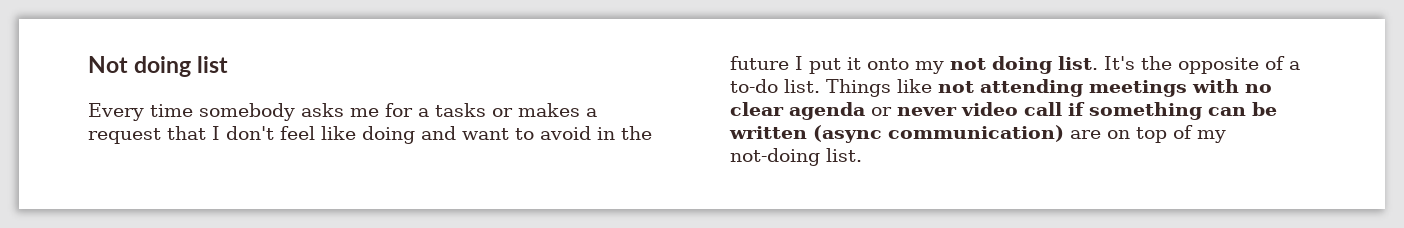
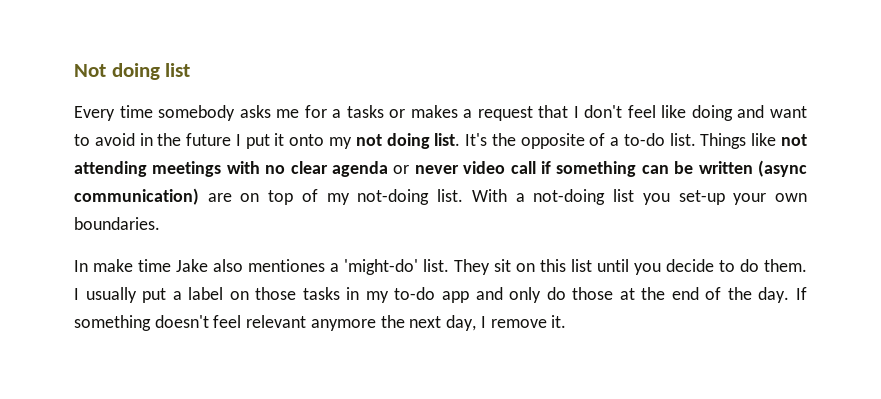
+ With a not-doing list you set-up your own boundaries.
+ In make time Jake also mentiones a 'might-do' list. They sit on this list until you decide to do them. I usually put a label on those tasks in my to-do app and only do those at the end of the day. If something doesn't feel relevant anymore the next day, I remove it.

